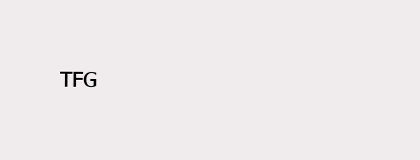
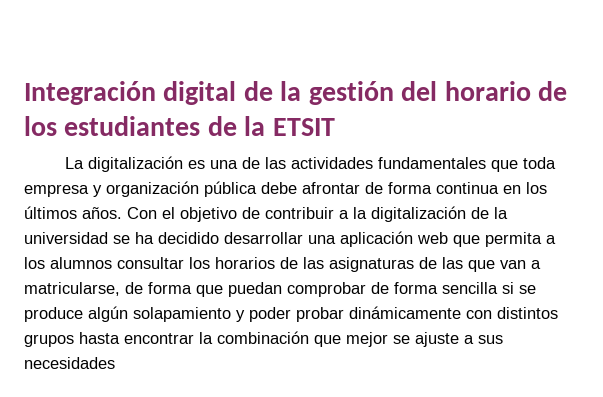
- TFG
+ Integración digital de la gestión del horario de los estudiantes de la ETSIT
+ La digitalización es una de las actividades fundamentales que toda empresa y organización pública debe afrontar de forma continua en los últimos años. Con el objetivo de contribuir a la digitalización de la universidad se ha decidido desarrollar una aplicación web que permita a los alumnos consultar los horarios de las asignaturas de las que van a matricularse, de forma que puedan comprobar de forma sencilla si se produce algún solapamiento y poder probar dinámicamente con distintos grupos hasta encontrar la combinación que mejor se ajuste a sus necesidades

